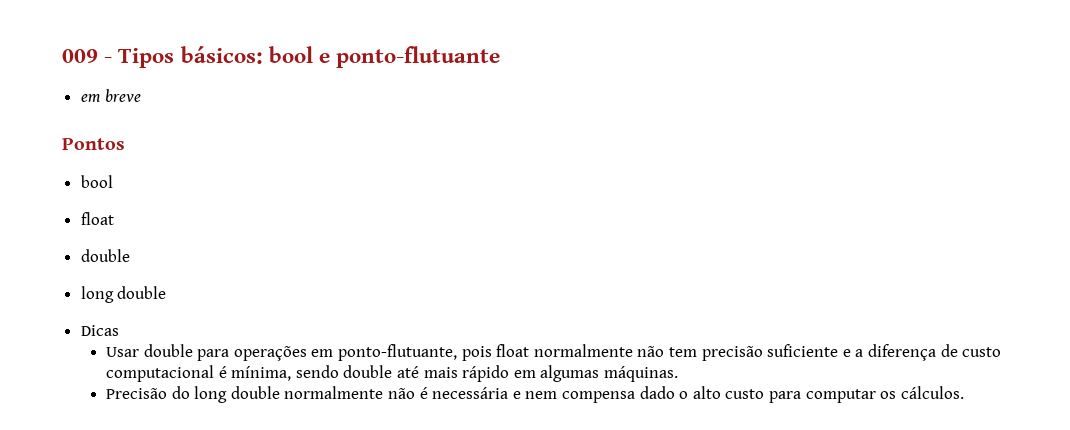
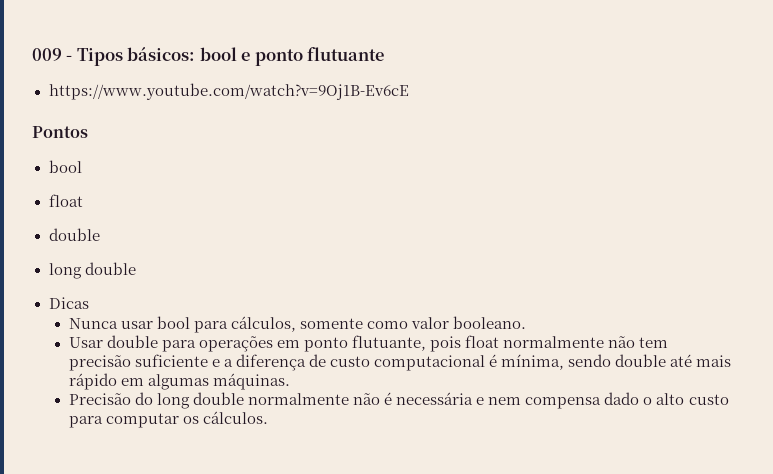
- 009 - Tipos básicos: bool e ponto-flutuante
- em breve
+ 009 - Tipos básicos: bool e ponto flutuante
+ https://www.youtube.com/watch?v=9Oj1B-Ev6cE
+ Nunca usar bool para cálculos, somente como valor booleano.
- Usar double para operações em ponto-flutuante, pois float normalmente não tem precisão suficiente e a diferença de custo computacional é mínima, sendo double até mais rápido em algumas máquinas.
+ Usar double para operações em ponto flutuante, pois float normalmente não tem precisão suficiente e a diferença de custo computacional é mínima, sendo double até mais rápido em algumas máquinas.

